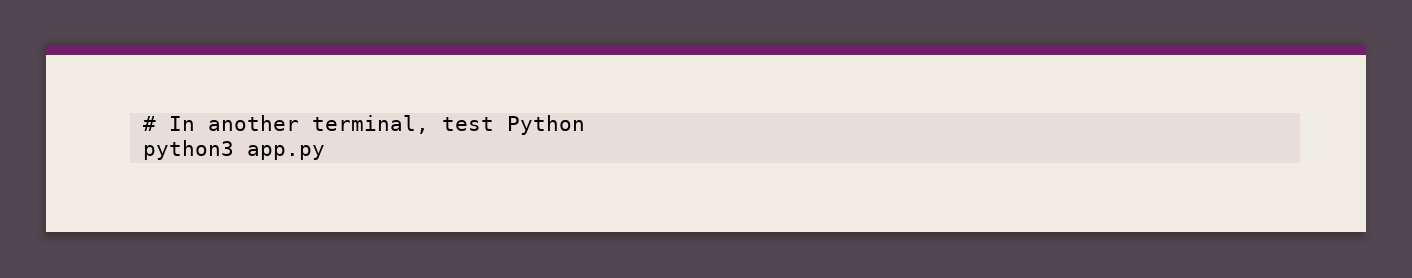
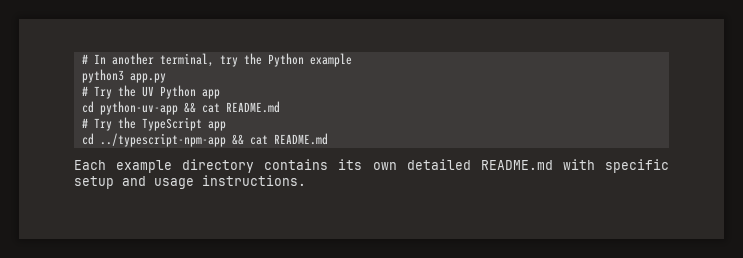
- # In another terminal, test Python
+ # In another terminal, try the Python example
+ # Try the UV Python app
+ cd python-uv-app && cat README.md
+ # Try the TypeScript app
+ cd ../typescript-npm-app && cat README.md
+ Each example directory contains its own detailed README.md with specific setup and usage instructions.

